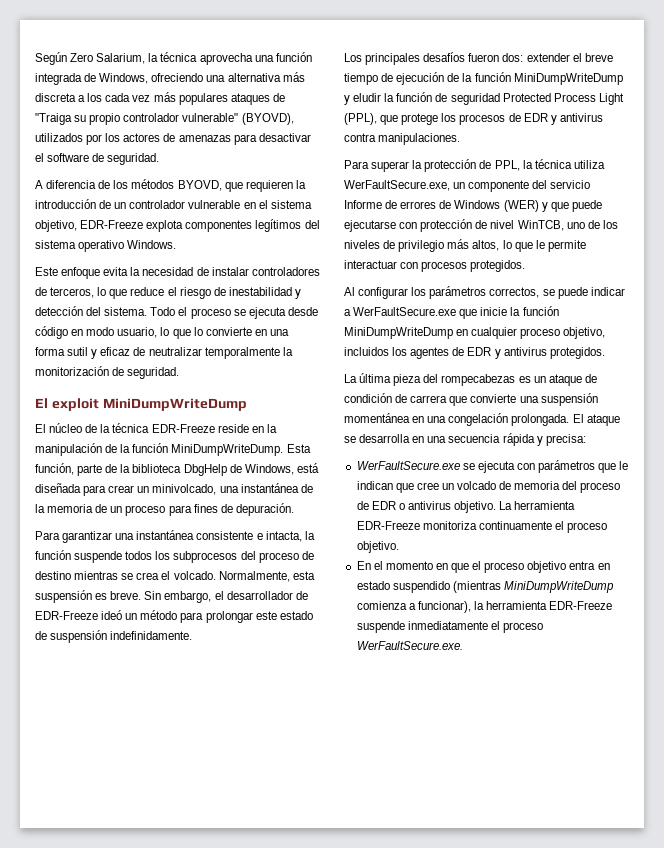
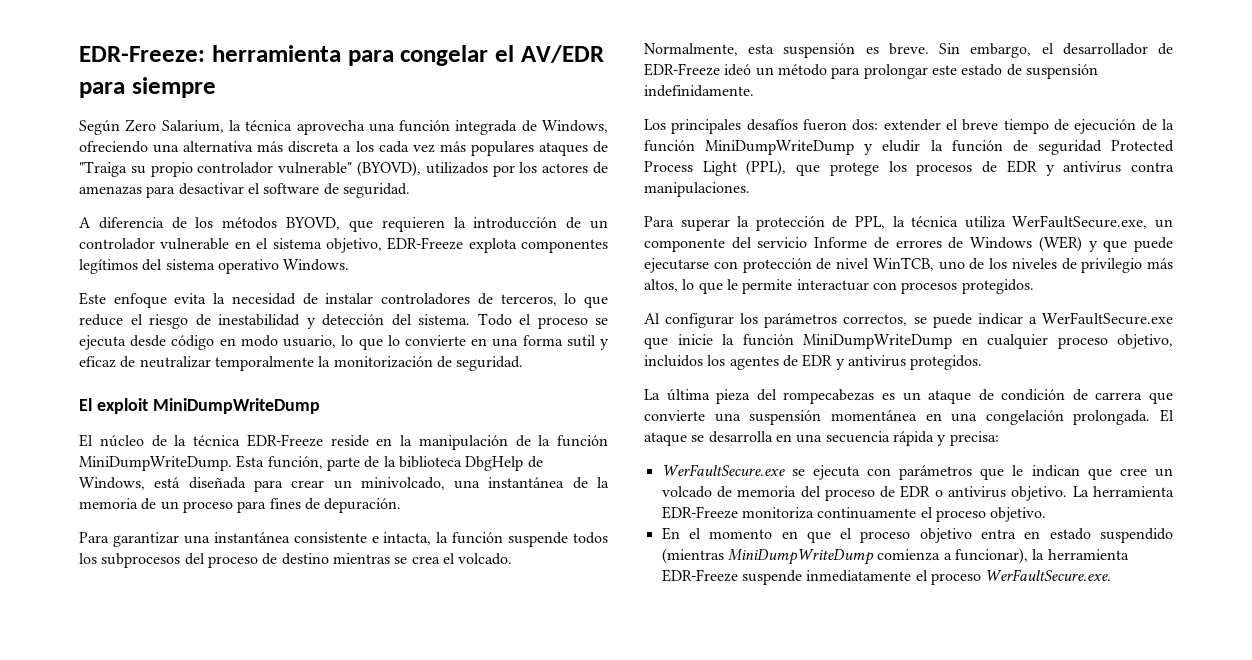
+ EDR-Freeze: herramienta para congelar el AV/EDR para siempre

